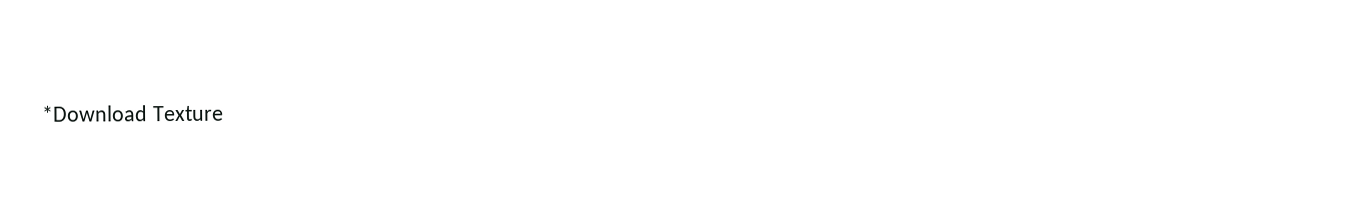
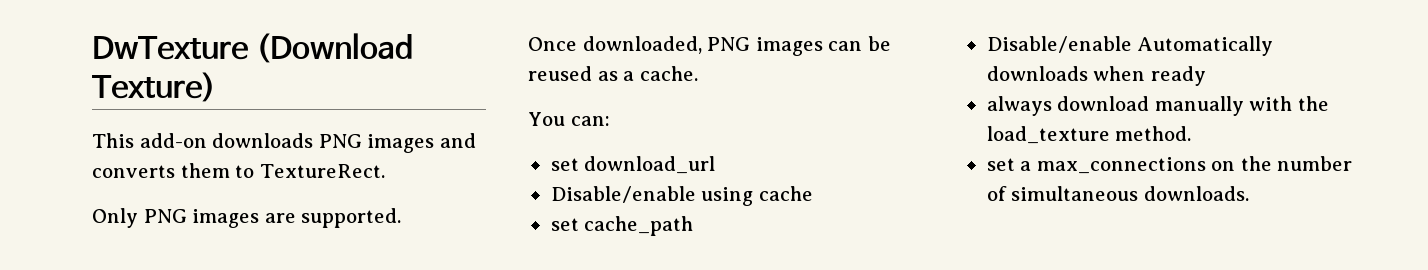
- *Download Texture
+ DwTexture (Download Texture)
+ This add-on downloads PNG images and converts them to TextureRect.
+ Only PNG images are supported.
+ Once downloaded, PNG images can be reused as a cache.
+ You can:
+ set download_url
+ Disable/enable using cache
+ set cache_path
+ Disable/enable Automatically downloads when ready
+ always download manually with the load_texture method.
+ set a max_connections on the number of simultaneous downloads.

